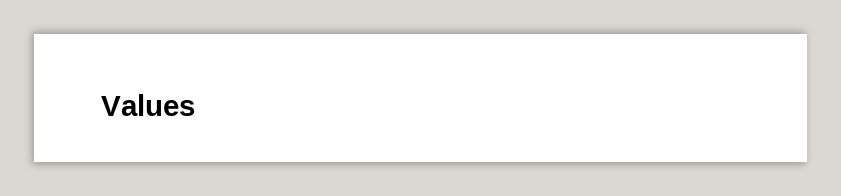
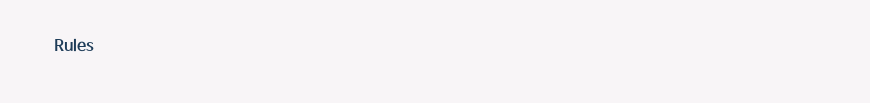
- Values
+ Rules

